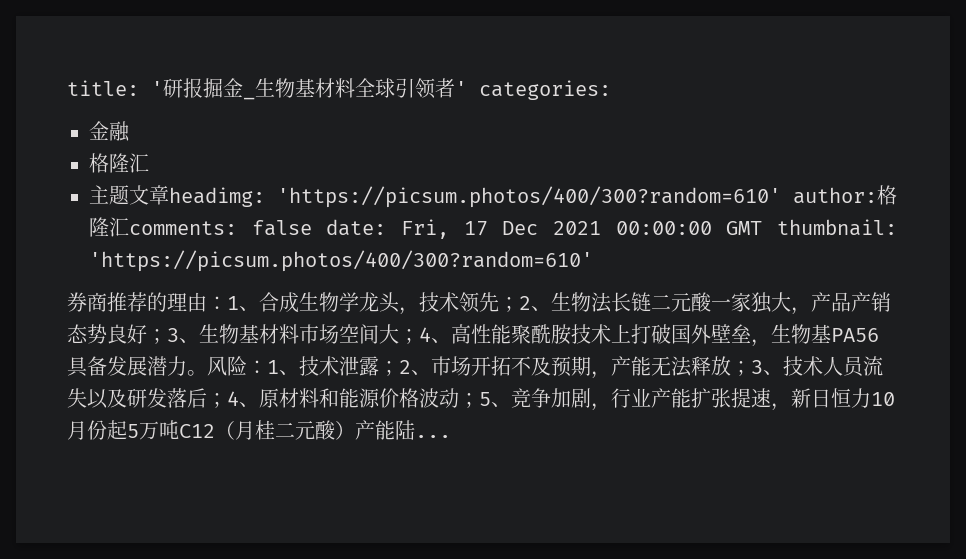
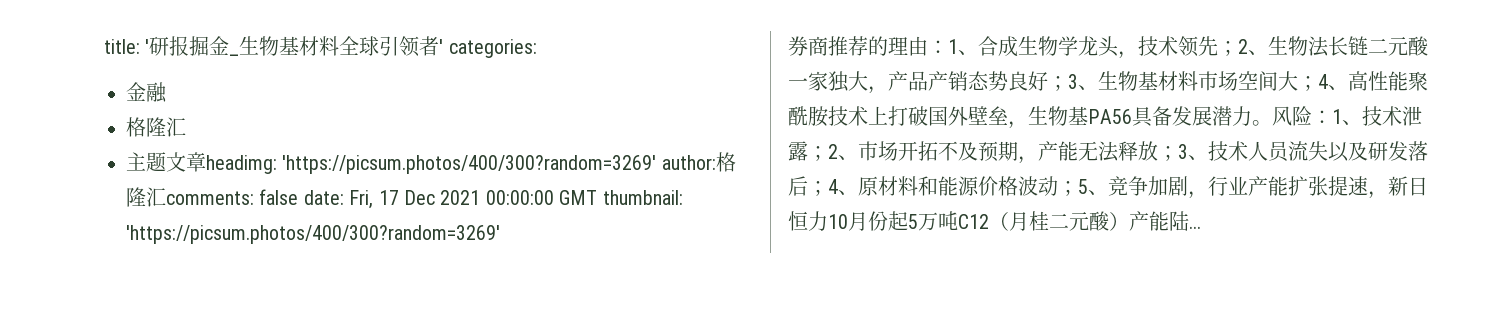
- 主题文章headimg: 'https://picsum.photos/400/300?random=610' author:格隆汇comments: false date: Fri, 17 Dec 2021 00:00:00 GMT thumbnail: 'https://picsum.photos/400/300?random=610'
+ 主题文章headimg: 'https://picsum.photos/400/300?random=3269' author:格隆汇comments: false date: Fri, 17 Dec 2021 00:00:00 GMT thumbnail: 'https://picsum.photos/400/300?random=3269'

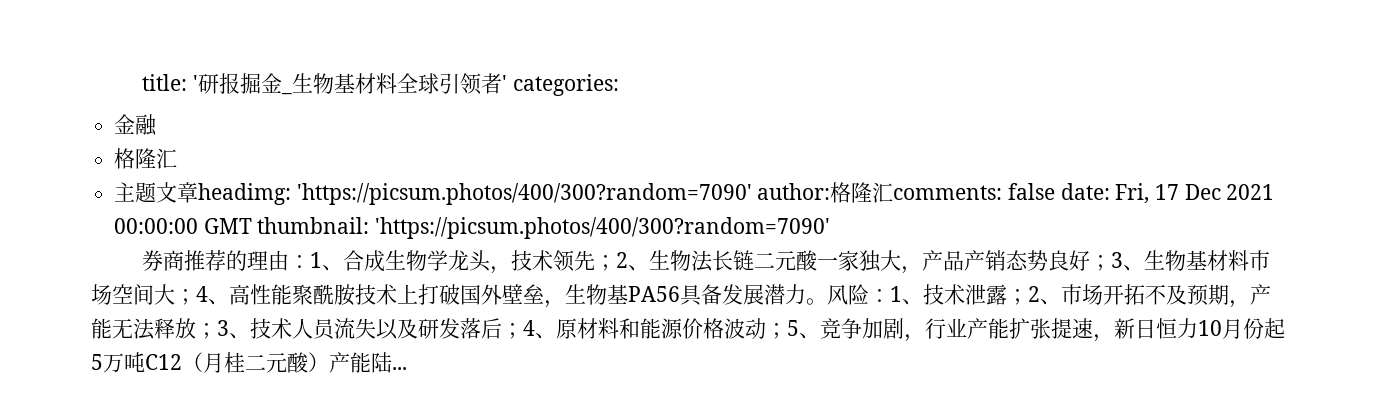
- 主题文章headimg: 'https://picsum.photos/400/300?random=3269' author:格隆汇comments: false date: Fri, 17 Dec 2021 00:00:00 GMT thumbnail: 'https://picsum.photos/400/300?random=3269'
+ 主题文章headimg: 'https://picsum.photos/400/300?random=7090' author:格隆汇comments: false date: Fri, 17 Dec 2021 00:00:00 GMT thumbnail: 'https://picsum.photos/400/300?random=7090'

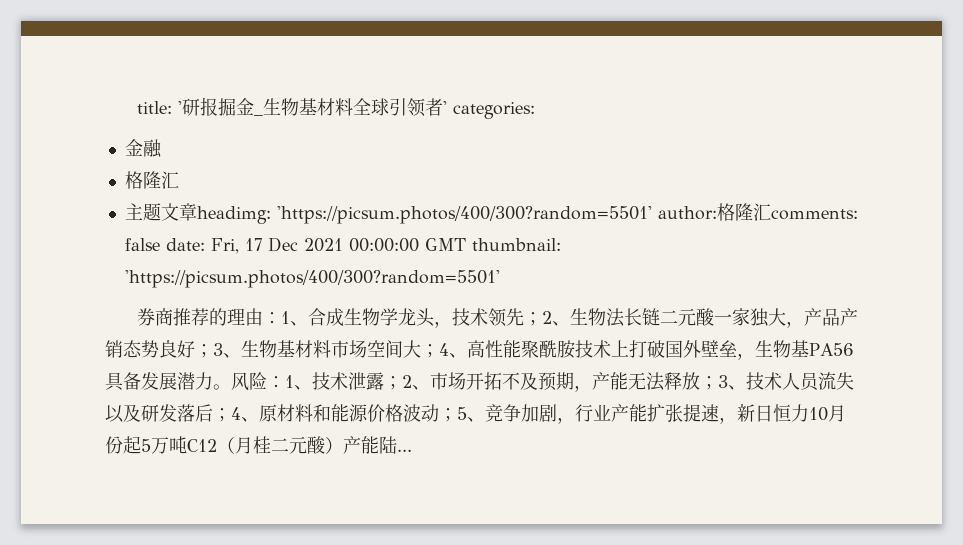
- 主题文章headimg: 'https://picsum.photos/400/300?random=7090' author:格隆汇comments: false date: Fri, 17 Dec 2021 00:00:00 GMT thumbnail: 'https://picsum.photos/400/300?random=7090'
+ 主题文章headimg: 'https://picsum.photos/400/300?random=5501' author:格隆汇comments: false date: Fri, 17 Dec 2021 00:00:00 GMT thumbnail: 'https://picsum.photos/400/300?random=5501'

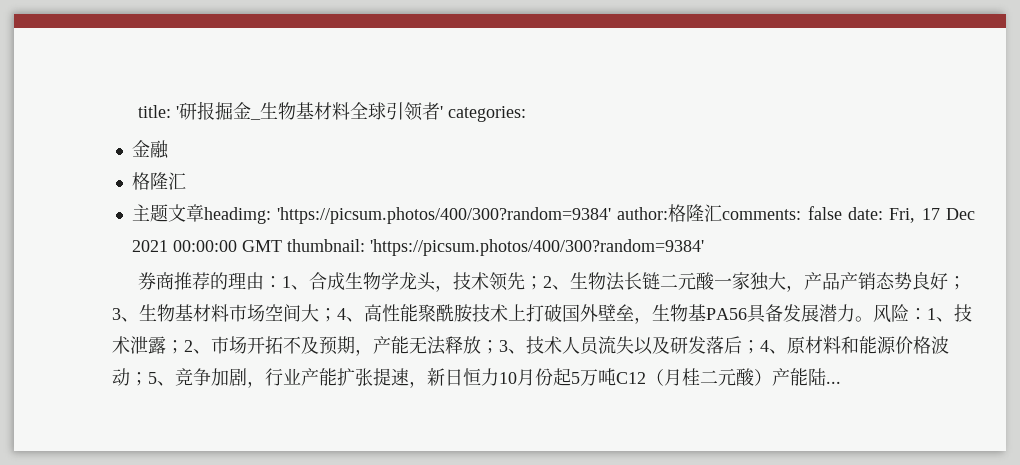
- 主题文章headimg: 'https://picsum.photos/400/300?random=5501' author:格隆汇comments: false date: Fri, 17 Dec 2021 00:00:00 GMT thumbnail: 'https://picsum.photos/400/300?random=5501'
+ 主题文章headimg: 'https://picsum.photos/400/300?random=9384' author:格隆汇comments: false date: Fri, 17 Dec 2021 00:00:00 GMT thumbnail: 'https://picsum.photos/400/300?random=9384'

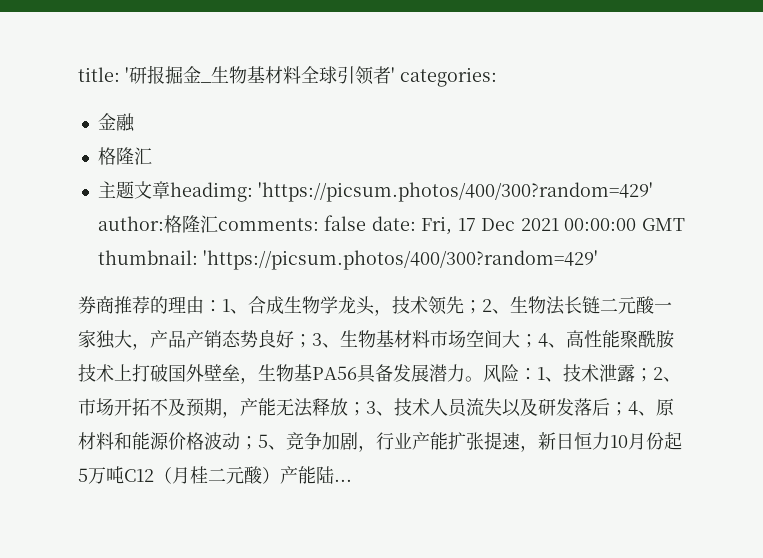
- 主题文章headimg: 'https://picsum.photos/400/300?random=9384' author:格隆汇comments: false date: Fri, 17 Dec 2021 00:00:00 GMT thumbnail: 'https://picsum.photos/400/300?random=9384'
+ 主题文章headimg: 'https://picsum.photos/400/300?random=429' author:格隆汇comments: false date: Fri, 17 Dec 2021 00:00:00 GMT thumbnail: 'https://picsum.photos/400/300?random=429'

